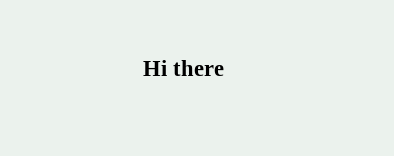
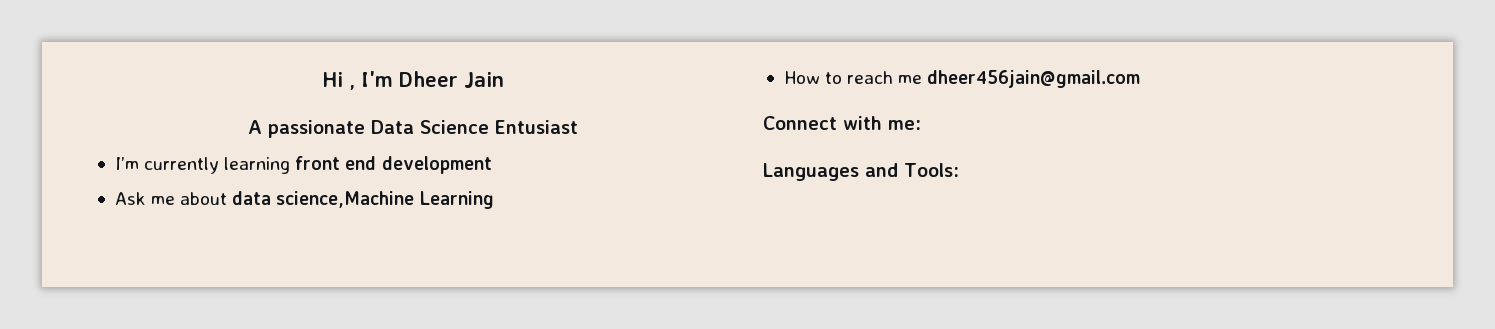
- Hi there
+ Hi , I'm Dheer Jain
+ A passionate Data Science Entusiast
+ I’m currently learning front end development
+ Ask me about data science,Machine Learning
+ How to reach me dheer456jain@gmail.com
+ Connect with me:
+ Languages and Tools:

